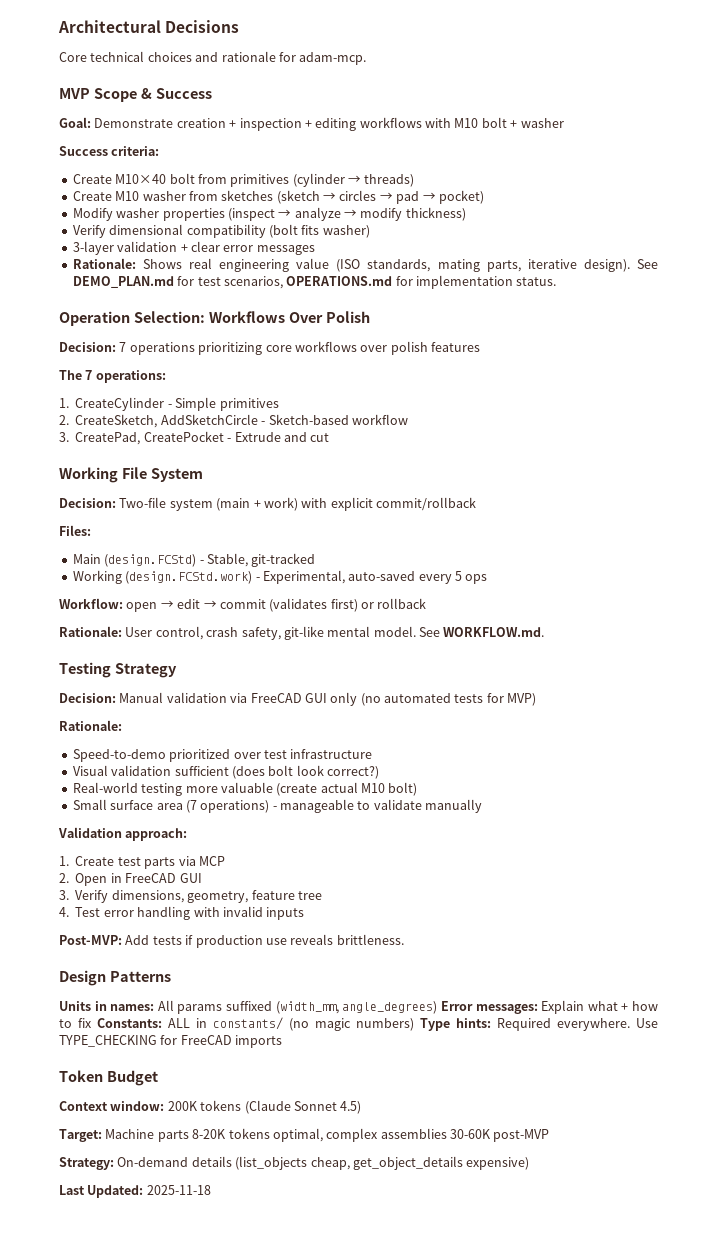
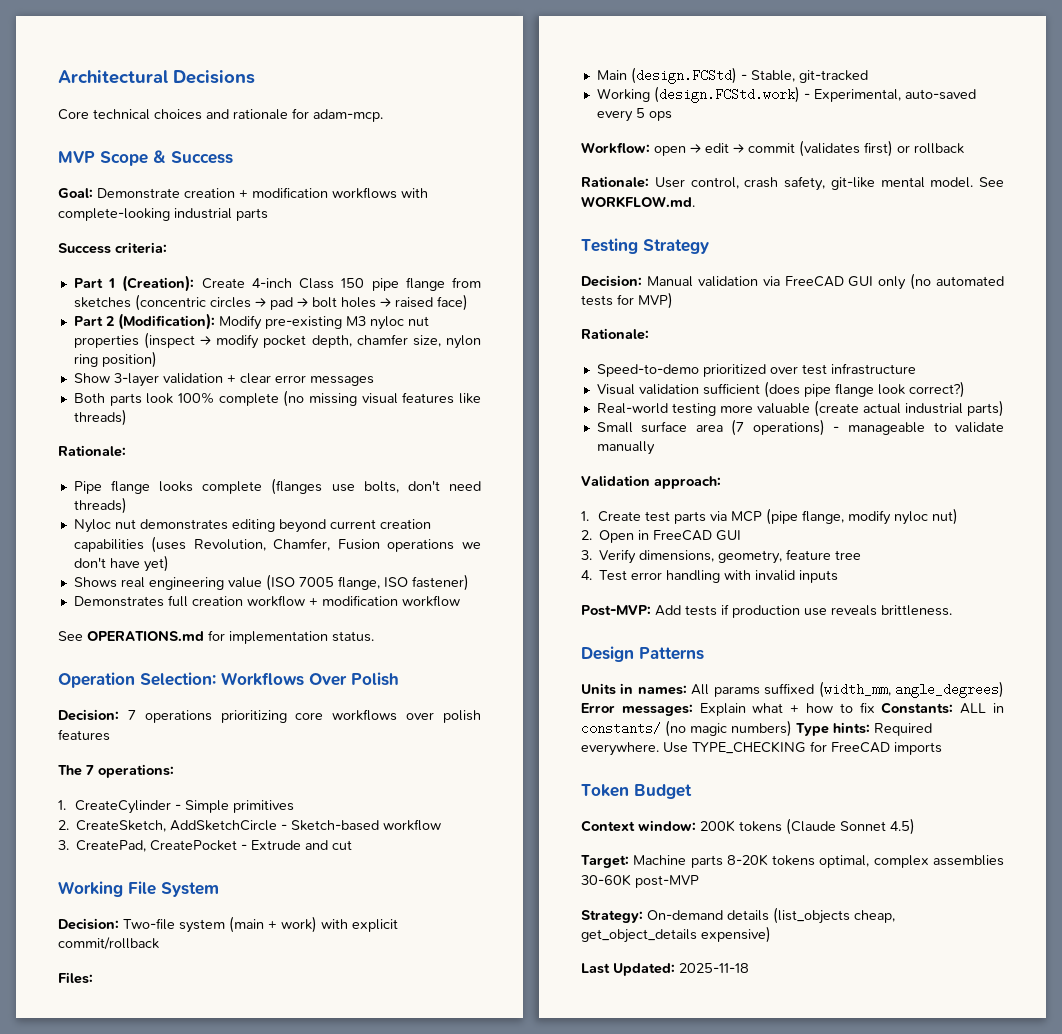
- Goal: Demonstrate creation + inspection + editing workflows with M10 bolt + washer
+ Goal: Demonstrate creation + modification workflows with complete-looking industrial parts
  Success criteria:
- Create M10×40 bolt from primitives (cylinder → threads)
- Create M10 washer from sketches (sketch → circles → pad → pocket)
- Modify washer properties (inspect → analyze → modify thickness)
- Verify dimensional compatibility (bolt fits washer)
- 3-layer validation + clear error messages
+ Part 1 (Creation): Create 4-inch Class 150 pipe flange from sketches (concentric circles → pad → bolt holes → raised face)
+ Part 2 (Modification): Modify pre-existing M3 nyloc nut properties (inspect → modify pocket depth, chamfer size, nylon ring position)
+ Show 3-layer validation + clear error messages
- Rationale: Shows real engineering value (ISO standards, mating parts, iterative design). See DEMO_PLAN.md for test scenarios, OPERATIONS.md for implementation status.
+ Both parts look 100% complete (no missing visual features like threads)
+ Rationale:
+ Pipe flange looks complete (flanges use bolts, don't need threads)
+ Nyloc nut demonstrates editing beyond current creation capabilities (uses Revolution, Chamfer, Fusion operations we don't have yet)
+ Shows real engineering value (ISO 7005 flange, ISO fastener)
+ Demonstrates full creation workflow + modification workflow
+ See OPERATIONS.md for implementation status.
- Visual validation sufficient (does bolt look correct?)
+ Visual validation sufficient (does pipe flange look correct?)
- Real-world testing more valuable (create actual M10 bolt)
+ Real-world testing more valuable (create actual industrial parts)
- 1. Create test parts via MCP
+ 1. Create test parts via MCP (pipe flange, modify nyloc nut)

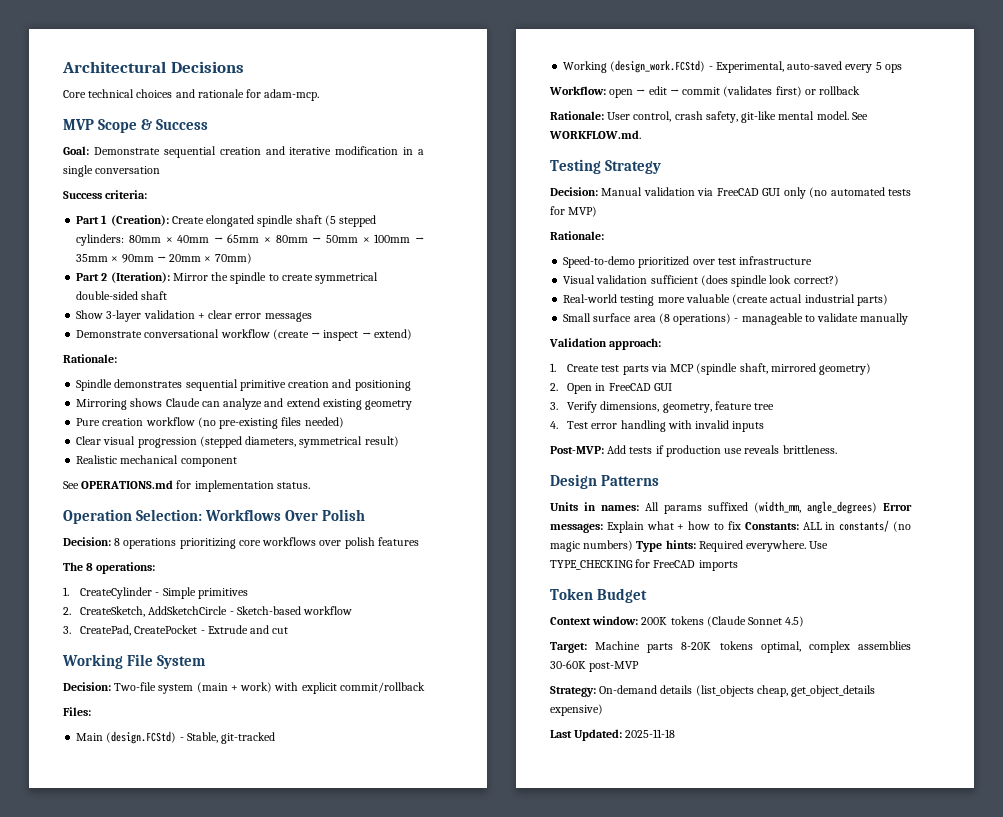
- Goal: Demonstrate creation + modification workflows with complete-looking industrial parts
+ Goal: Demonstrate sequential creation and iterative modification in a single conversation
- Part 1 (Creation): Create 4-inch Class 150 pipe flange from sketches (concentric circles → pad → bolt holes → raised face)
- Part 2 (Modification): Modify pre-existing M3 nyloc nut properties (inspect → modify pocket depth, chamfer size, nylon ring position)
+ Part 1 (Creation): Create elongated spindle shaft (5 stepped cylinders: 80mm × 40mm → 65mm × 80mm → 50mm × 100mm → 35mm × 90mm → 20mm × 70mm)
+ Part 2 (Iteration): Mirror the spindle to create symmetrical double-sided shaft
- Both parts look 100% complete (no missing visual features like threads)
+ Demonstrate conversational workflow (create → inspect → extend)
  Rationale:
- Pipe flange looks complete (flanges use bolts, don't need threads)
- Nyloc nut demonstrates editing beyond current creation capabilities (uses Revolution, Chamfer, Fusion operations we don't have yet)
- Shows real engineering value (ISO 7005 flange, ISO fastener)
- Demonstrates full creation workflow + modification workflow
+ Spindle demonstrates sequential primitive creation and positioning
+ Mirroring shows Claude can analyze and extend existing geometry
+ Pure creation workflow (no pre-existing files needed)
+ Clear visual progression (stepped diameters, symmetrical result)
+ Realistic mechanical component
- Decision: 7 operations prioritizing core workflows over polish features
+ Decision: 8 operations prioritizing core workflows over polish features
- The 7 operations:
+ The 8 operations:
- Working (design.FCStd.work) - Experimental, auto-saved every 5 ops
+ Working (design_work.FCStd) - Experimental, auto-saved every 5 ops
- Visual validation sufficient (does pipe flange look correct?)
+ Visual validation sufficient (does spindle look correct?)
- Small surface area (7 operations) - manageable to validate manually
+ Small surface area (8 operations) - manageable to validate manually
- 1. Create test parts via MCP (pipe flange, modify nyloc nut)
+ 1. Create test parts via MCP (spindle shaft, mirrored geometry)

